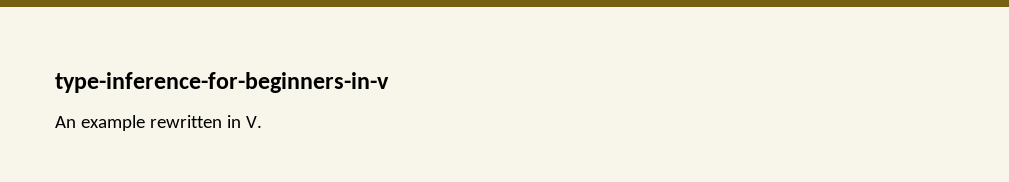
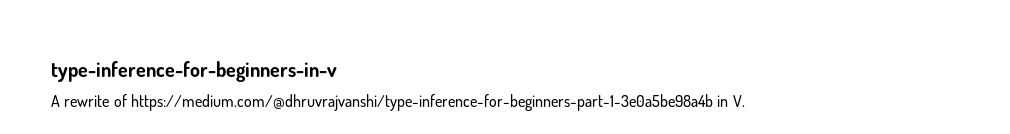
- An example rewritten in V.
+ A rewrite of https://medium.com/@dhruvrajvanshi/type-inference-for-beginners-part-1-3e0a5be98a4b in V.

